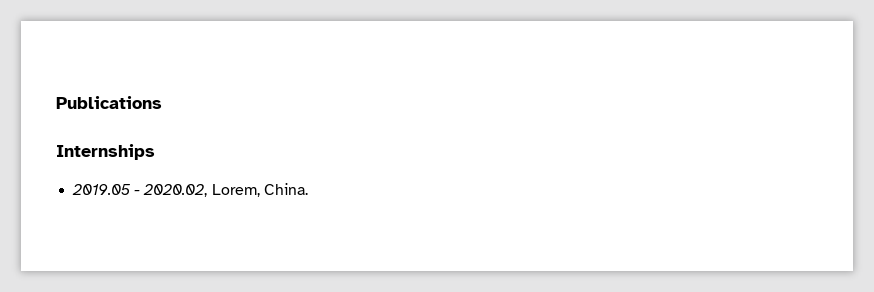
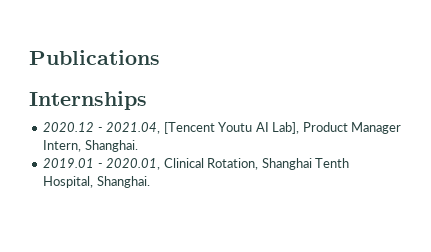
- 2019.05 - 2020.02, Lorem, China.
+ 2020.12 - 2021.04, [Tencent Youtu AI Lab], Product Manager Intern, Shanghai.
+ 2019.01 - 2020.01, Clinical Rotation, Shanghai Tenth Hospital, Shanghai.

